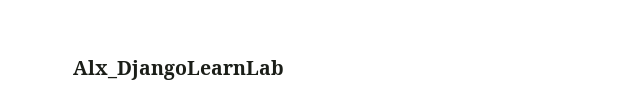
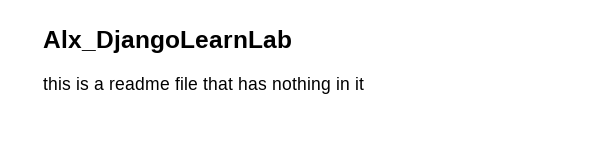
+ this is a readme file that has nothing in it

